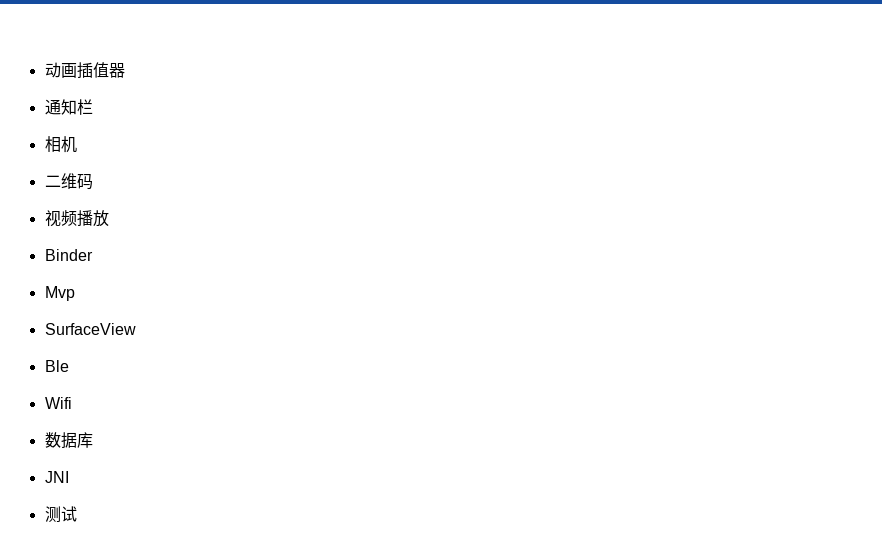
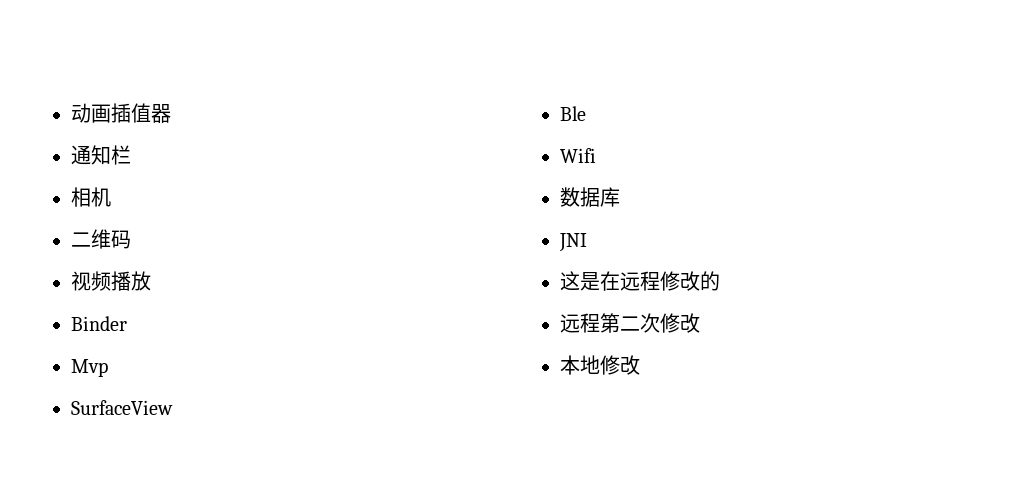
- 测试
+ 这是在远程修改的
+ 远程第二次修改
+ 本地修改

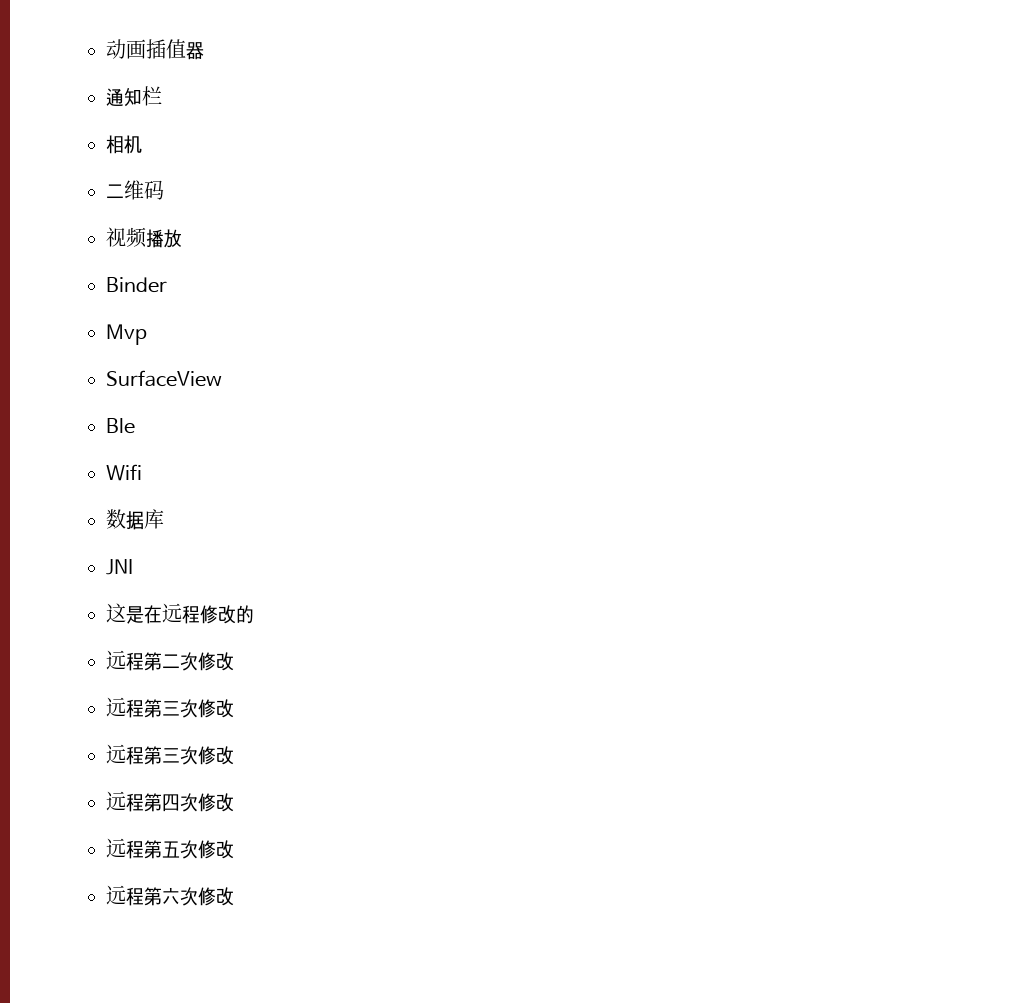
  远程第二次修改
- 本地修改
+ 远程第三次修改
+ 远程第三次修改
+ 远程第四次修改
+ 远程第五次修改
+ 远程第六次修改

